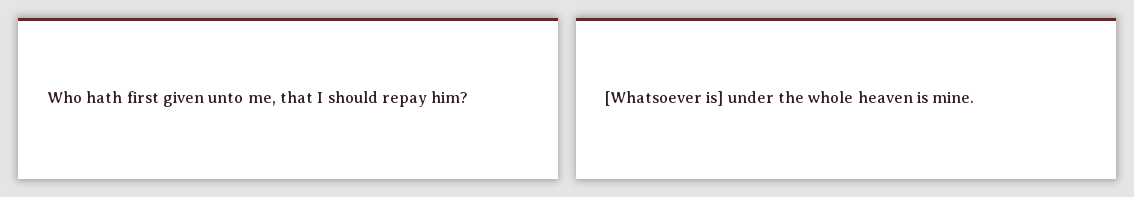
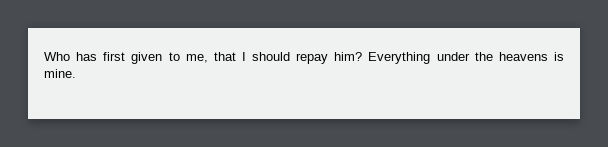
- Who hath first given unto me, that I should repay him?
+ Who has first given to me, that I should repay him?
- [Whatsoever is] under the whole heaven is mine.
+ Everything under the heavens is mine.

